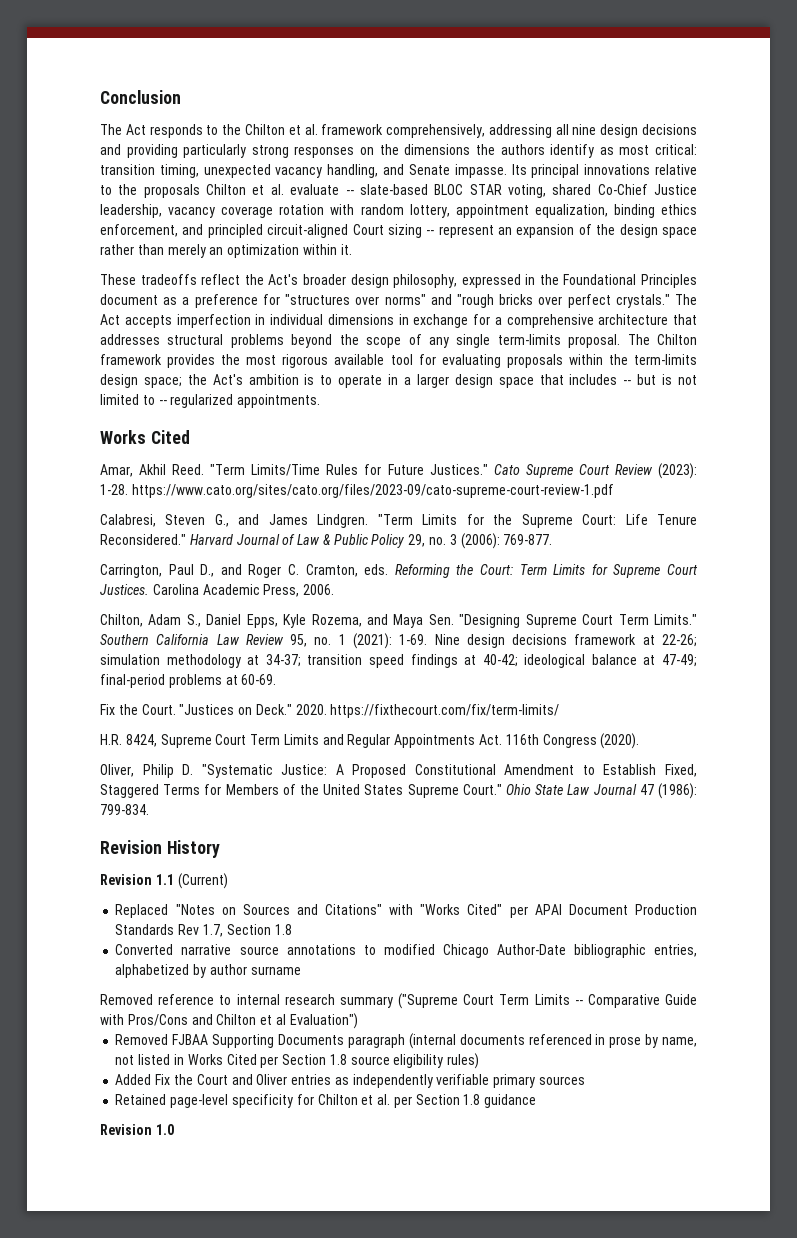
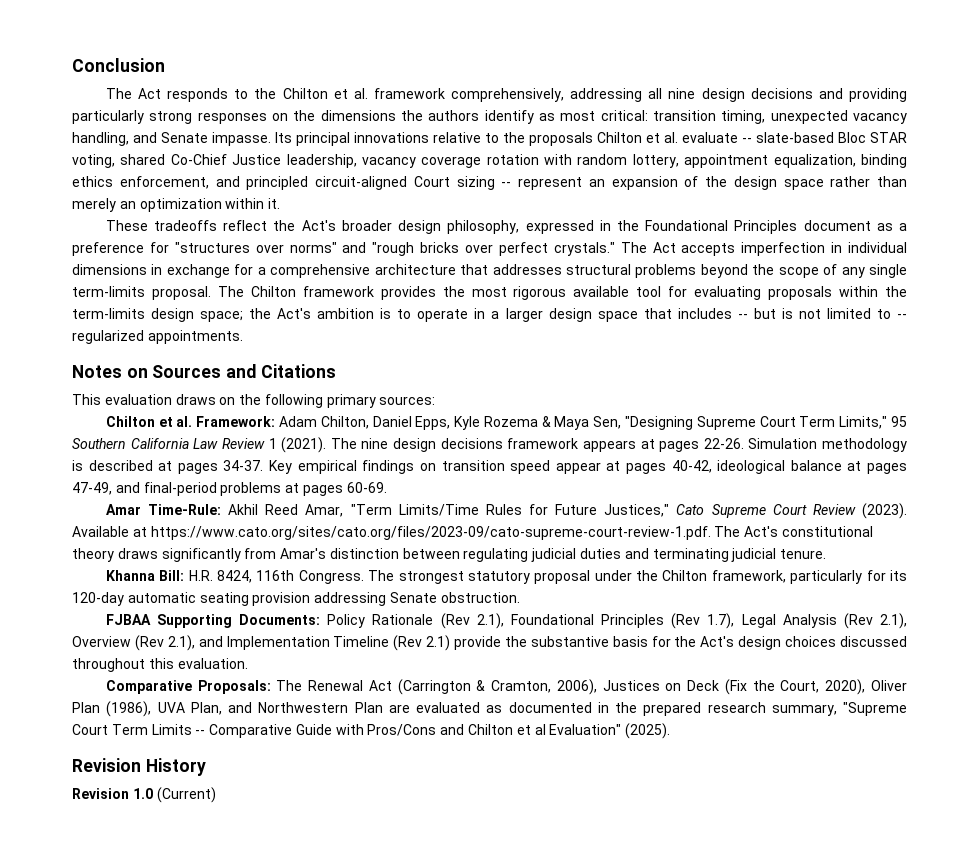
- Its principal innovations relative to the proposals Chilton et al. evaluate -- slate-based BLOC STAR voting, shared Co-Chief Justice leadership, vacancy coverage rotation with random lottery, appointment equalization, binding ethics enforcement, and principled circuit-aligned Court sizing -- represent an expansion of the design space rather than merely an optimization within it.
+ Its principal innovations relative to the proposals Chilton et al. evaluate -- slate-based Bloc STAR voting, shared Co-Chief Justice leadership, vacancy coverage rotation with random lottery, appointment equalization, binding ethics enforcement, and principled circuit-aligned Court sizing -- represent an expansion of the design space rather than merely an optimization within it.
  The Chilton framework provides the most rigorous available tool for evaluating proposals within the term-limits design space; the Act's ambition is to operate in a larger design space that includes -- but is not limited to -- regularized appointments.
- Works Cited
- Amar, Akhil Reed. "Term Limits/Time Rules for Future Justices." Cato Supreme Court Review (2023): 1-28. https://www.cato.org/sites/cato.org/files/2023-09/cato-supreme-court-review-1.pdf
- Calabresi, Steven G., and James Lindgren. "Term Limits for the Supreme Court: Life Tenure Reconsidered." Harvard Journal of Law & Public Policy 29, no. 3 (2006): 769-877.
- Carrington, Paul D., and Roger C. Cramton, eds. Reforming the Court: Term Limits for Supreme Court Justices. Carolina Academic Press, 2006.
- Chilton, Adam S., Daniel Epps, Kyle Rozema, and Maya Sen. "Designing Supreme Court Term Limits." Southern California Law Review 95, no. 1 (2021): 1-69. Nine design decisions framework at 22-26; simulation methodology at 34-37; transition speed findings at 40-42; ideological balance at 47-49; final-period problems at 60-69.
- Fix the Court. "Justices on Deck." 2020. https://fixthecourt.com/fix/term-limits/
- H.R. 8424, Supreme Court Term Limits and Regular Appointments Act. 116th Congress (2020).
- Oliver, Philip D. "Systematic Justice: A Proposed Constitutional Amendment to Establish Fixed, Staggered Terms for Members of the United States Supreme Court." Ohio State Law Journal 47 (1986): 799-834.
+ Notes on Sources and Citations
+ This evaluation draws on the following primary sources:
+ Chilton et al. Framework: Adam Chilton, Daniel Epps, Kyle Rozema & Maya Sen, "Designing Supreme Court Term Limits," 95 Southern California Law Review 1 (2021). The nine design decisions framework appears at pages 22-26. Simulation methodology is described at pages 34-37. Key empirical findings on transition speed appear at pages 40-42, ideological balance at pages 47-49, and final-period problems at pages 60-69.
+ Amar Time-Rule: Akhil Reed Amar, "Term Limits/Time Rules for Future Justices," Cato Supreme Court Review (2023). Available at https://www.cato.org/sites/cato.org/files/2023-09/cato-supreme-court-review-1.pdf. The Act's constitutional theory draws significantly from Amar's distinction between regulating judicial duties and terminating judicial tenure.
+ Khanna Bill: H.R. 8424, 116th Congress. The strongest statutory proposal under the Chilton framework, particularly for its 120-day automatic seating provision addressing Senate obstruction.
+ FJBAA Supporting Documents: Policy Rationale (Rev 2.1), Foundational Principles (Rev 1.7), Legal Analysis (Rev 2.1), Overview (Rev 2.1), and Implementation Timeline (Rev 2.1) provide the substantive basis for the Act's design choices discussed throughout this evaluation.
+ Comparative Proposals: The Renewal Act (Carrington & Cramton, 2006), Justices on Deck (Fix the Court, 2020), Oliver Plan (1986), UVA Plan, and Northwestern Plan are evaluated as documented in the prepared research summary, "Supreme Court Term Limits -- Comparative Guide with Pros/Cons and Chilton et al Evaluation" (2025).
  Revision History
- Revision 1.1 (Current)
- Replaced "Notes on Sources and Citations" with "Works Cited" per APAI Document Production Standards Rev 1.7, Section 1.8
- Converted narrative source annotations to modified Chicago Author-Date bibliographic entries, alphabetized by author surname
- Removed reference to internal research summary ("Supreme Court Term Limits -- Comparative Guide with Pros/Cons and Chilton et al Evaluation")
- Removed FJBAA Supporting Documents paragraph (internal documents referenced in prose by name, not listed in Works Cited per Section 1.8 source eligibility rules)
- Added Fix the Court and Oliver entries as independently verifiable primary sources
- Retained page-level specificity for Chilton et al. per Section 1.8 guidance
- Revision 1.0
+ Revision 1.0 (Current)

